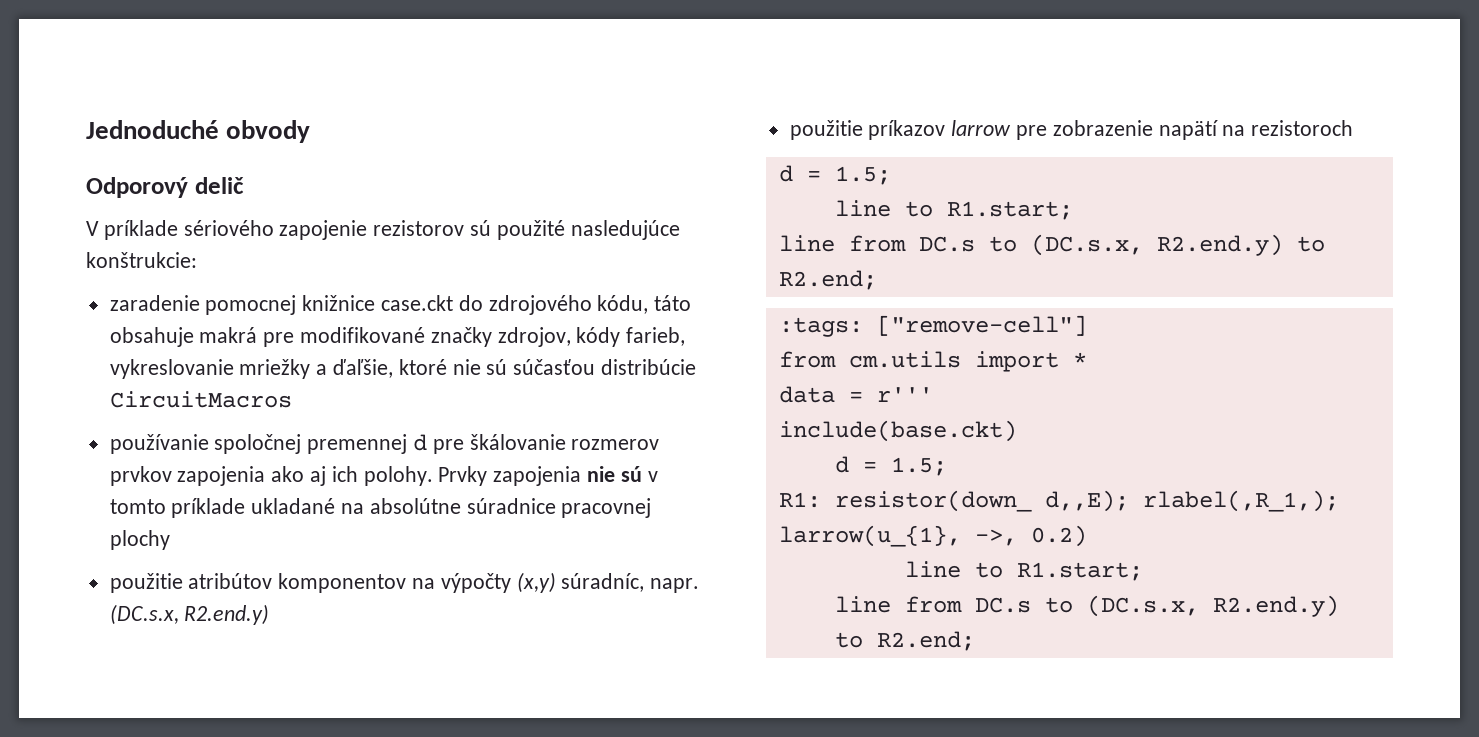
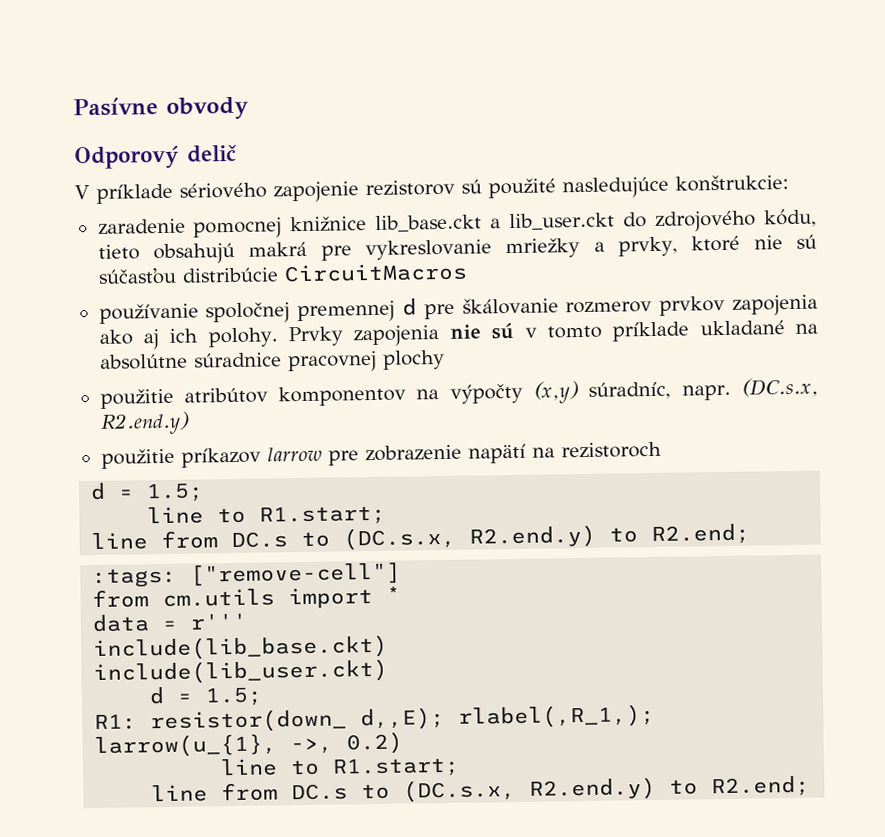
- Jednoduché obvody
+ Pasívne obvody
- zaradenie pomocnej knižnice case.ckt do zdrojového kódu, táto obsahuje makrá pre modifikované značky zdrojov, kódy farieb, vykreslovanie mriežky a ďaľšie, ktoré nie sú súčasťou distribúcie CircuitMacros
+ zaradenie pomocnej knižnice lib_base.ckt a lib_user.ckt do zdrojového kódu, tieto obsahujú makrá pre vykreslovanie mriežky a prvky, ktoré nie sú súčasťou distribúcie CircuitMacros
- include(base.ckt)
+ include(lib_base.ckt)
+ include(lib_user.ckt)

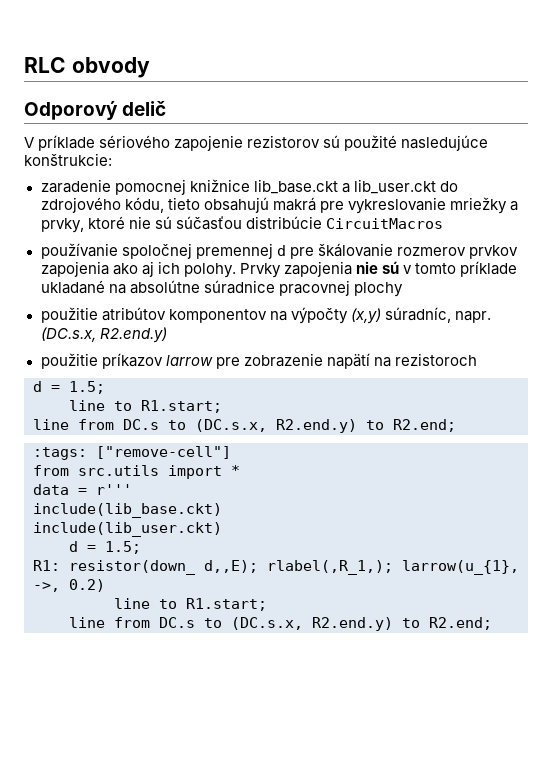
- Pasívne obvody
+ RLC obvody
- from cm.utils import *
+ from src.utils import *

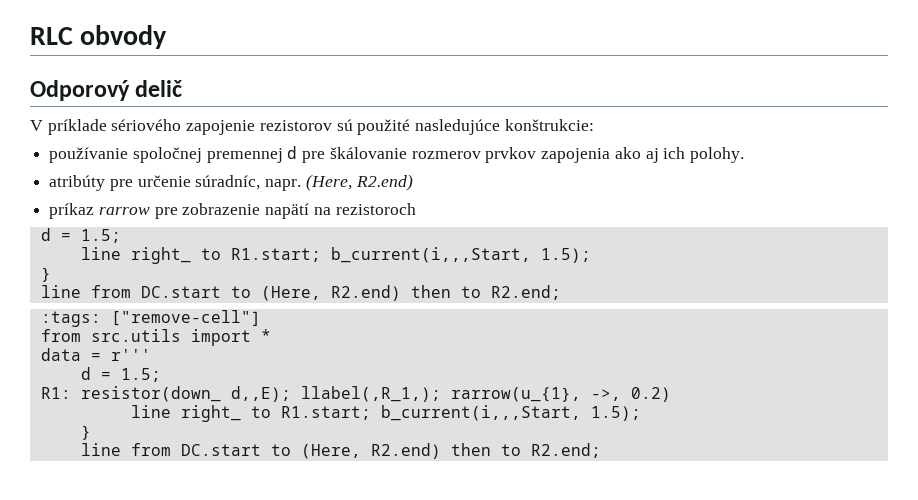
- zaradenie pomocnej knižnice lib_base.ckt a lib_user.ckt do zdrojového kódu, tieto obsahujú makrá pre vykreslovanie mriežky a prvky, ktoré nie sú súčasťou distribúcie CircuitMacros
- používanie spoločnej premennej d pre škálovanie rozmerov prvkov zapojenia ako aj ich polohy. Prvky zapojenia nie sú v tomto príklade ukladané na absolútne súradnice pracovnej plochy
- použitie atribútov komponentov na výpočty (x,y) súradníc, napr. (DC.s.x, R2.end.y)
- použitie príkazov larrow pre zobrazenie napätí na rezistoroch
+ používanie spoločnej premennej d pre škálovanie rozmerov prvkov zapojenia ako aj ich polohy.
+ atribúty pre určenie súradníc, napr. (Here, R2.end)
+ príkaz rarrow pre zobrazenie napätí na rezistoroch
  d = 1.5;
- line to R1.start;
- line from DC.s to (DC.s.x, R2.end.y) to R2.end;
+ line right_ to R1.start; b_current(i,,,Start, 1.5);
+ }
+ line from DC.start to (Here, R2.end) then to R2.end;
- include(lib_base.ckt)
- include(lib_user.ckt)
- R1: resistor(down_ d,,E); rlabel(,R_1,); larrow(u_{1}, ->, 0.2)
- line to R1.start;
- line from DC.s to (DC.s.x, R2.end.y) to R2.end;
+ R1: resistor(down_ d,,E); llabel(,R_1,); rarrow(u_{1}, ->, 0.2)
+ line right_ to R1.start; b_current(i,,,Start, 1.5);
+ }
+ line from DC.start to (Here, R2.end) then to R2.end;

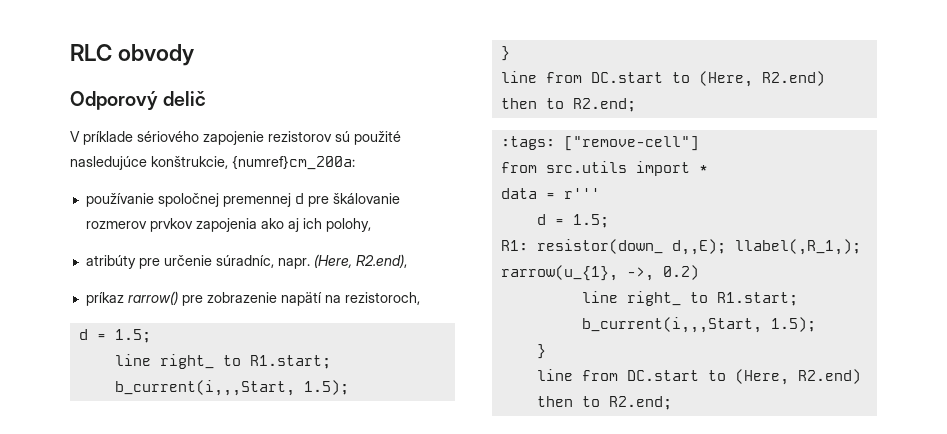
- V príklade sériového zapojenie rezistorov sú použité nasledujúce konštrukcie:
+ V príklade sériového zapojenie rezistorov sú použité nasledujúce konštrukcie, {numref}cm_200a:
- používanie spoločnej premennej d pre škálovanie rozmerov prvkov zapojenia ako aj ich polohy.
+ používanie spoločnej premennej d pre škálovanie rozmerov prvkov zapojenia ako aj ich polohy,
- atribúty pre určenie súradníc, napr. (Here, R2.end)
+ atribúty pre určenie súradníc, napr. (Here, R2.end),
- príkaz rarrow pre zobrazenie napätí na rezistoroch
+ príkaz rarrow() pre zobrazenie napätí na rezistoroch,

